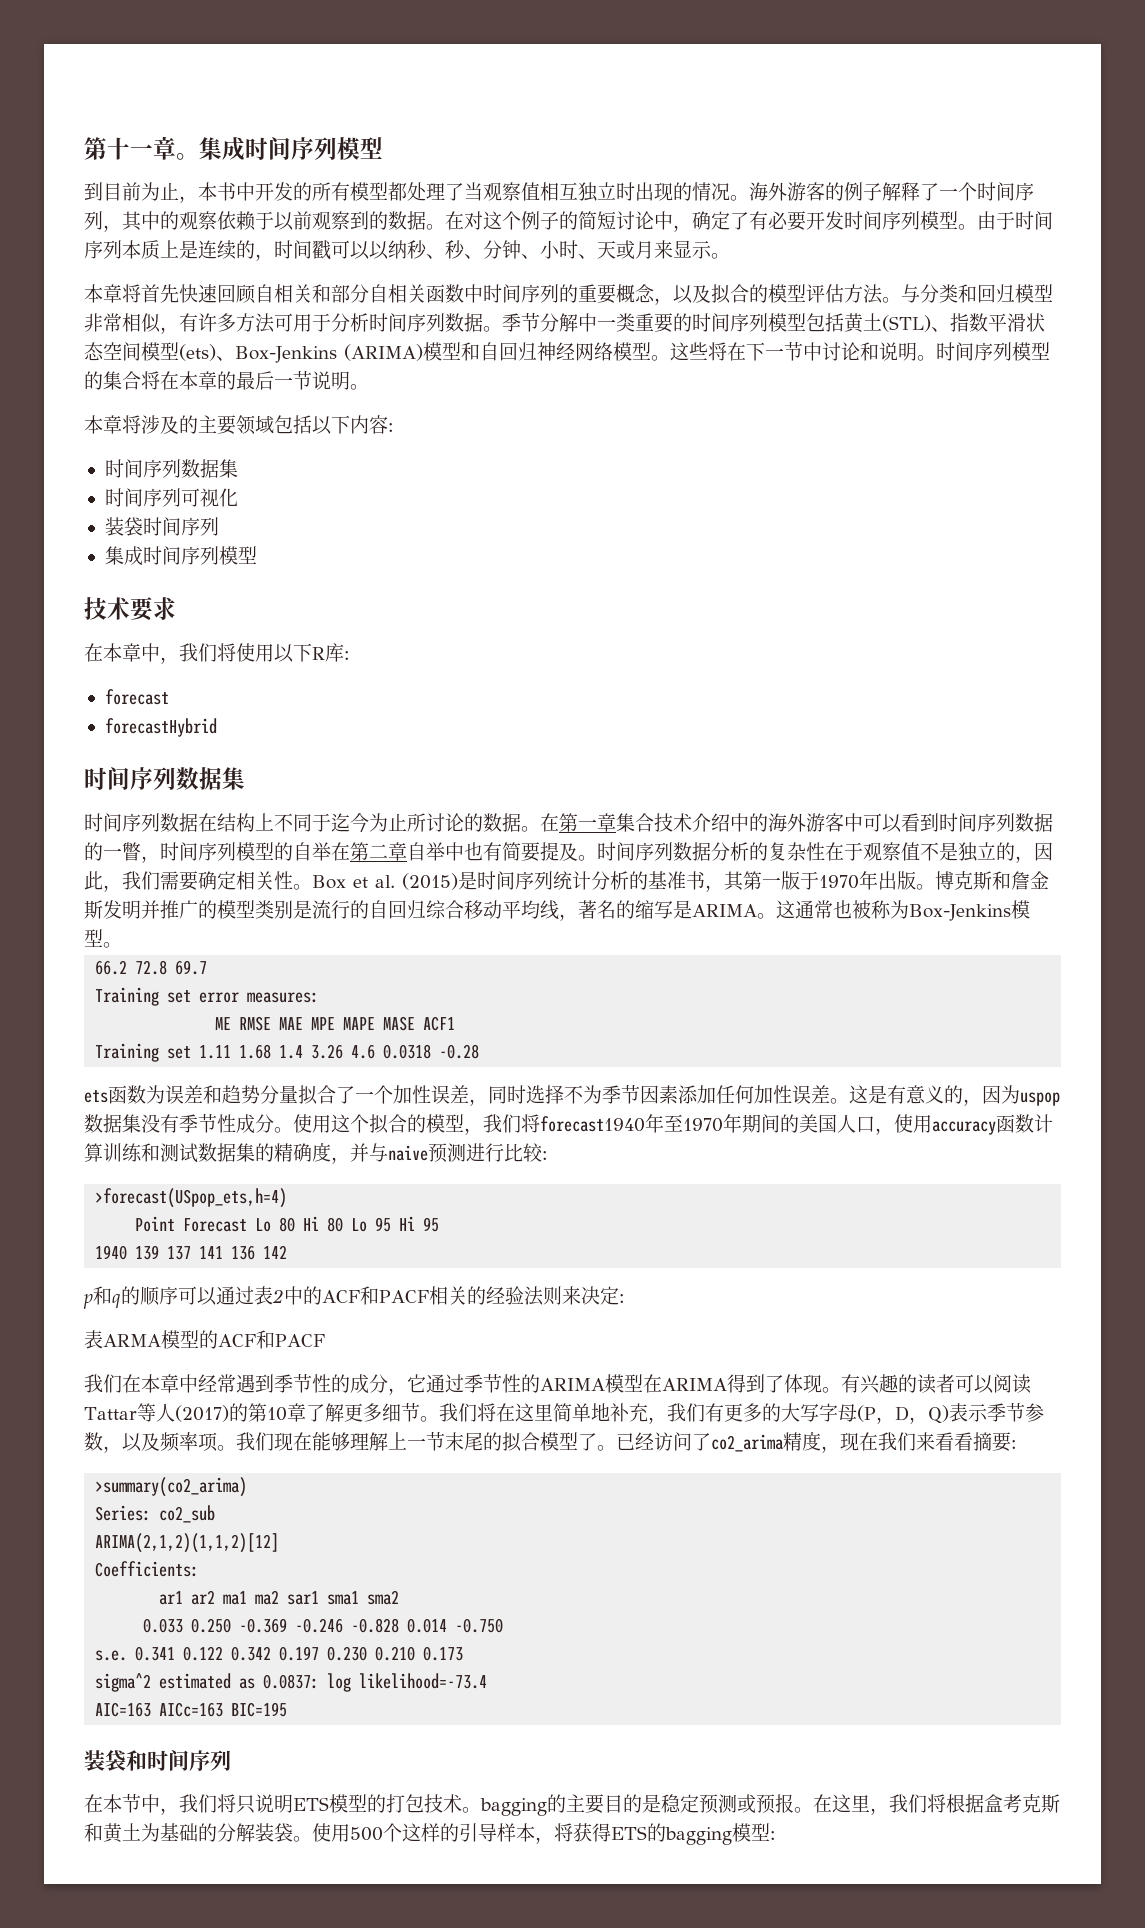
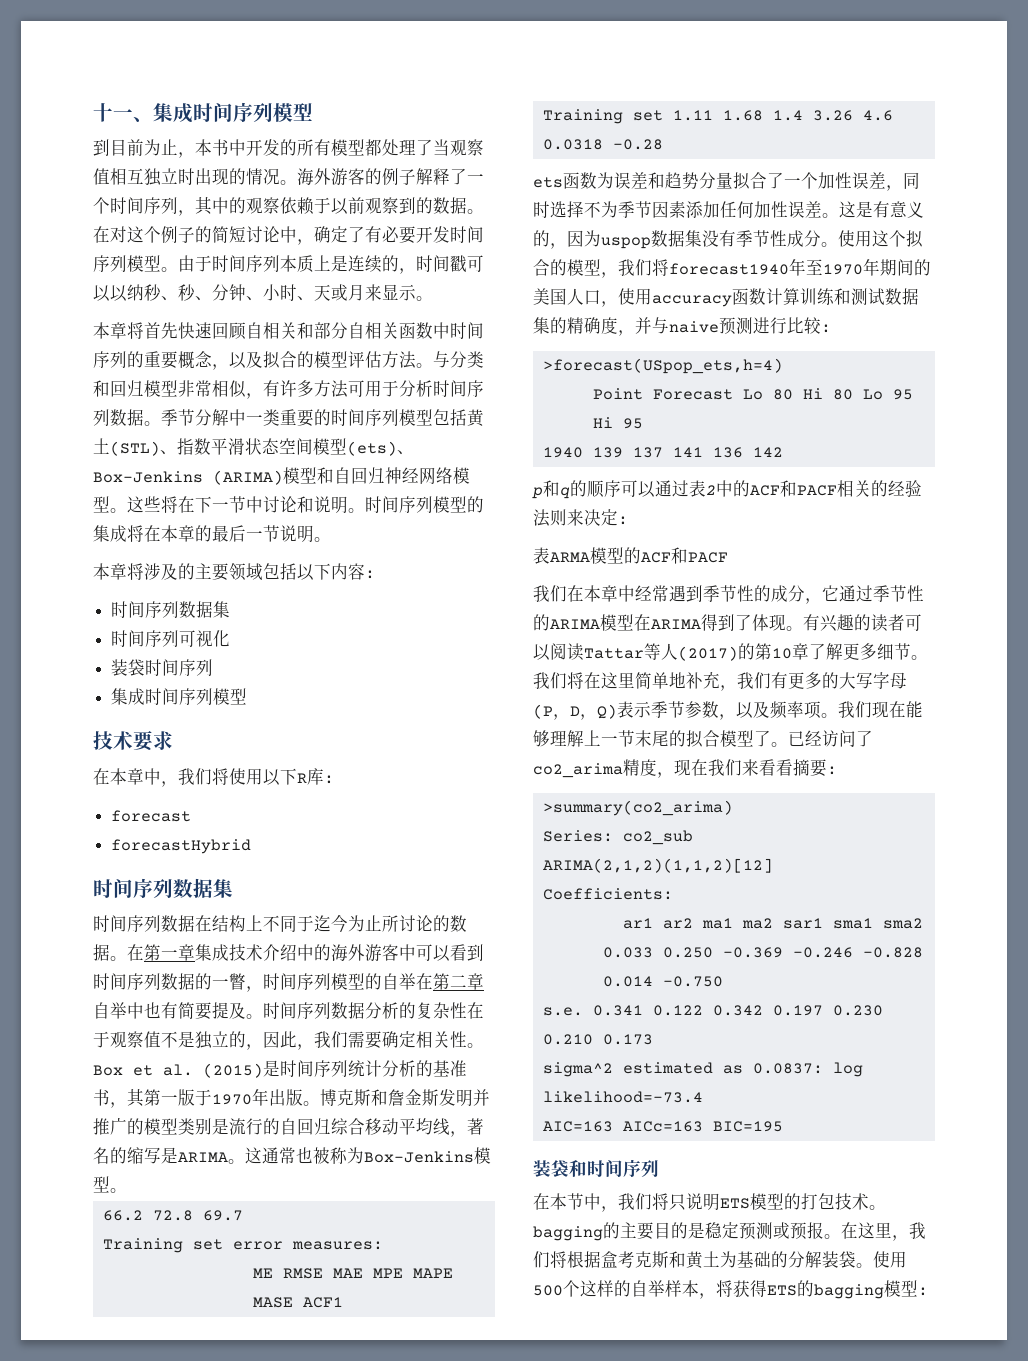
- 第十一章。集成时间序列模型
+ 十一、集成时间序列模型
- 时间序列模型的集合将在本章的最后一节说明。
+ 时间序列模型的集成将在本章的最后一节说明。
- 在第一章集合技术介绍中的海外游客中可以看到时间序列数据的一瞥，时间序列模型的自举在第二章自举中也有简要提及。
+ 在第一章集成技术介绍中的海外游客中可以看到时间序列数据的一瞥，时间序列模型的自举在第二章自举中也有简要提及。
- 使用500个这样的引导样本，将获得ETS的bagging模型:
+ 使用500个这样的自举样本，将获得ETS的bagging模型:

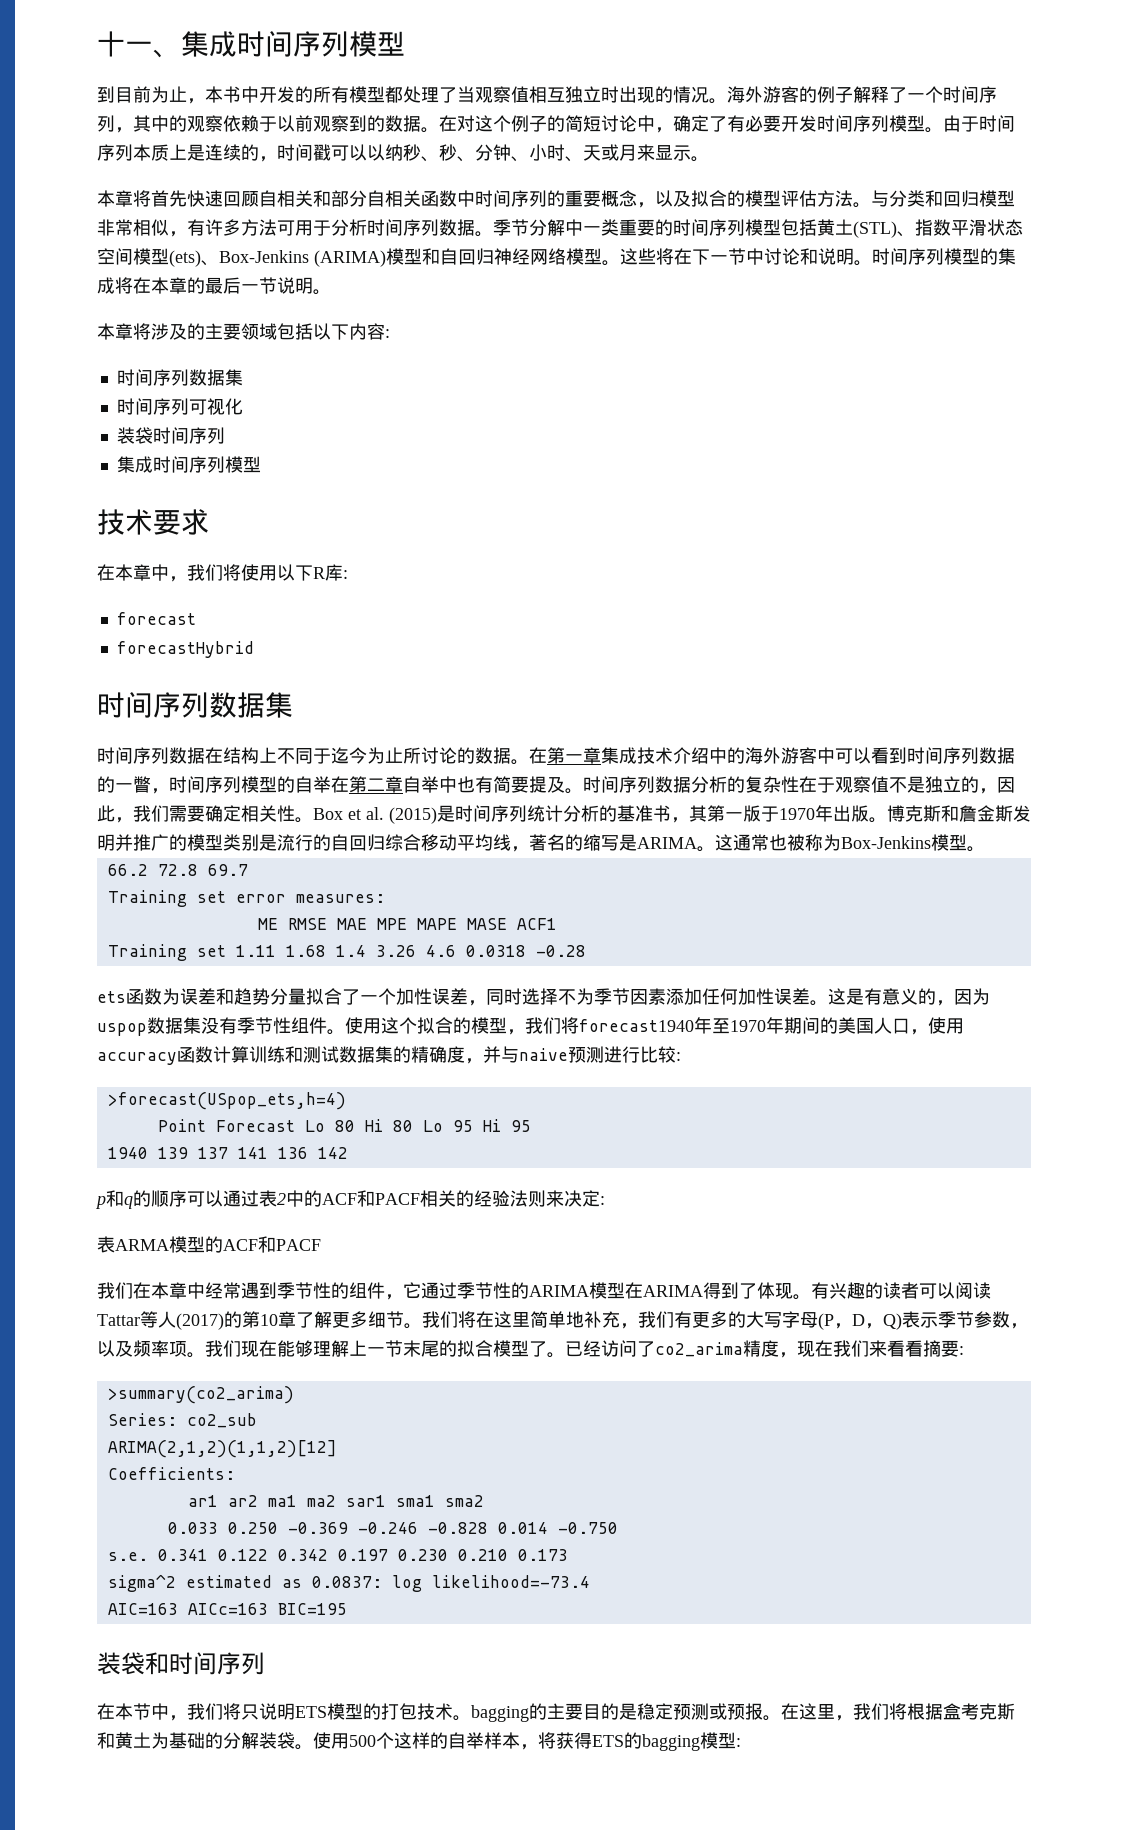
- 这是有意义的，因为uspop数据集没有季节性成分。
+ 这是有意义的，因为uspop数据集没有季节性组件。
- 我们在本章中经常遇到季节性的成分，它通过季节性的ARIMA模型在ARIMA得到了体现。
+ 我们在本章中经常遇到季节性的组件，它通过季节性的ARIMA模型在ARIMA得到了体现。

